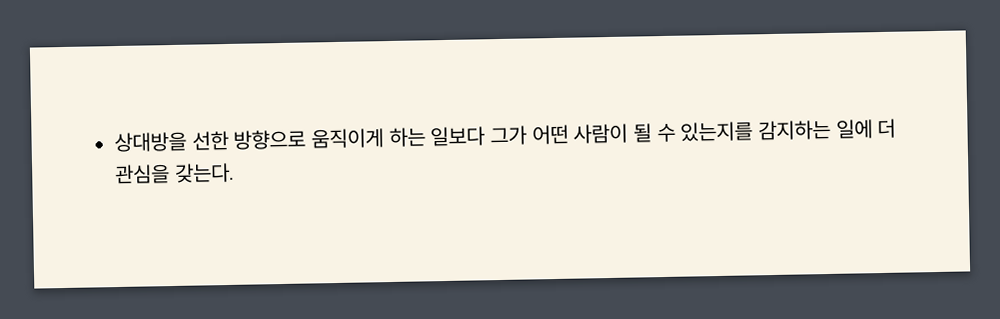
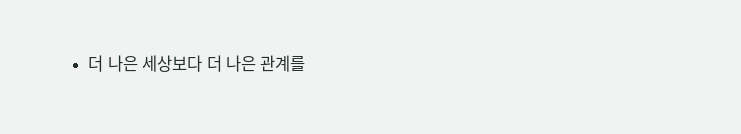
- 상대방을 선한 방향으로 움직이게 하는 일보다 그가 어떤 사람이 될 수 있는지를 감지하는 일에 더 관심을 갖는다.
+ 더 나은 세상보다 더 나은 관계를

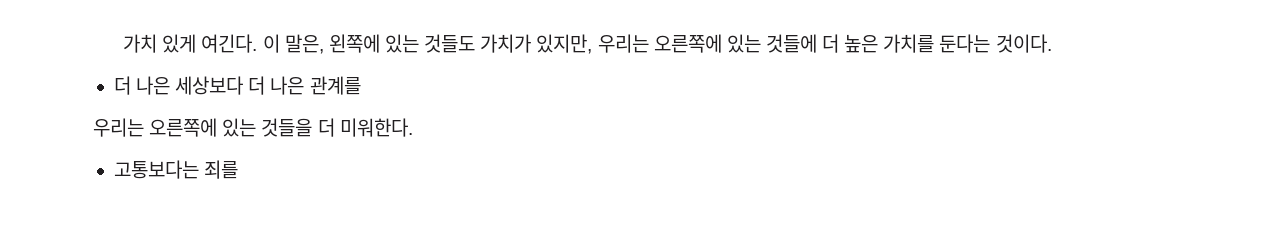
+ 가치 있게 여긴다. 이 말은, 왼쪽에 있는 것들도 가치가 있지만, 우리는 오른쪽에 있는 것들에 더 높은 가치를 둔다는 것이다.
+ 우리는 오른쪽에 있는 것들을 더 미워한다.
+ 고통보다는 죄를

